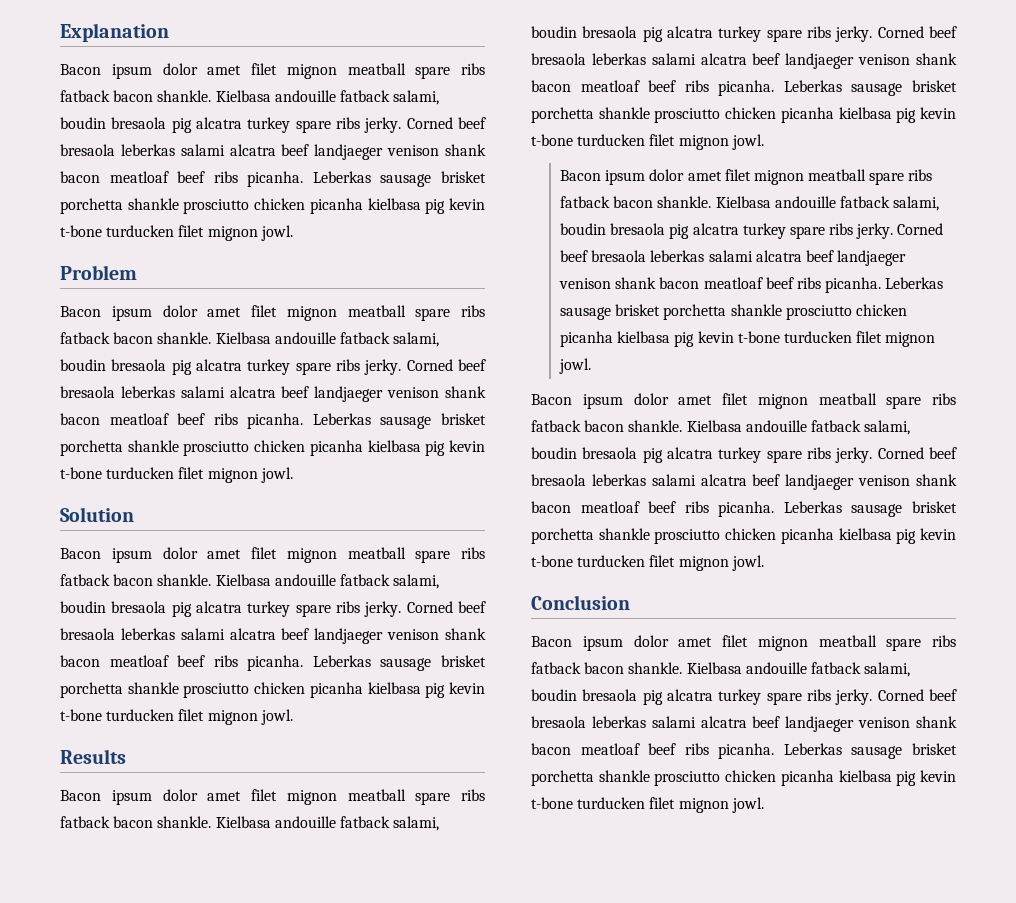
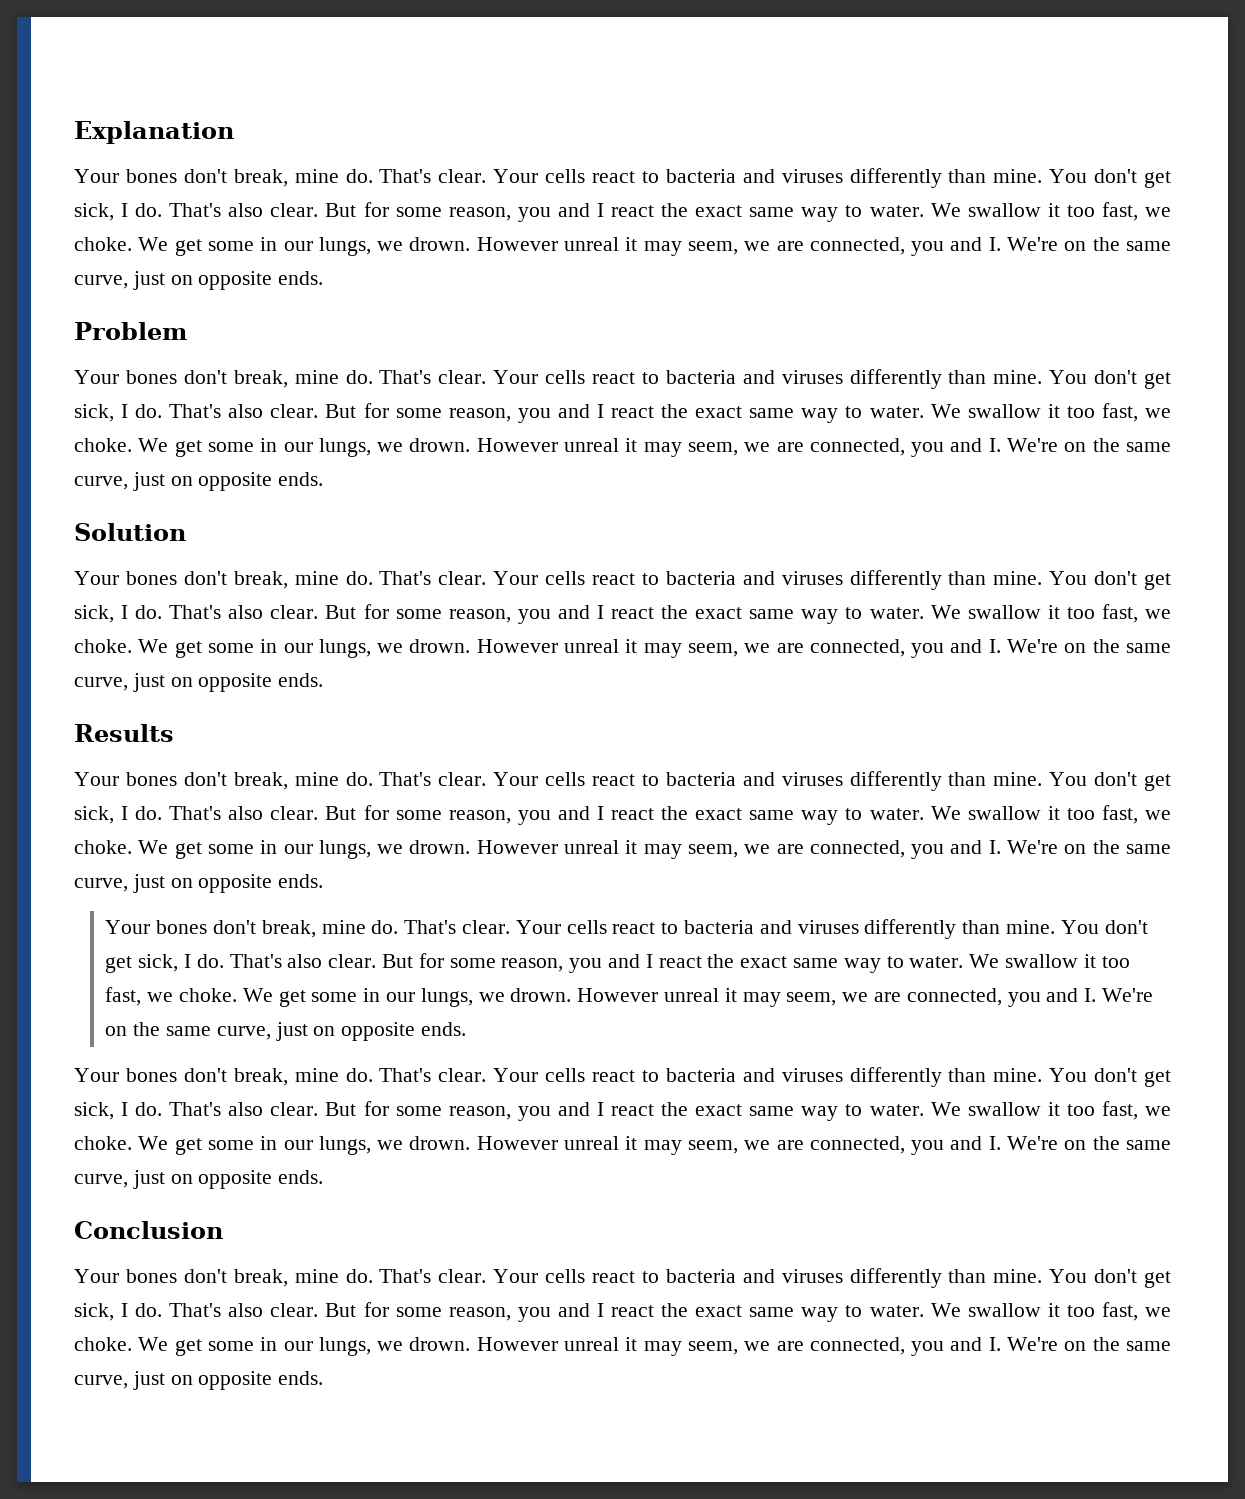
  Explanation
- Bacon ipsum dolor amet filet mignon meatball spare ribs fatback bacon shankle. Kielbasa andouille fatback salami, boudin bresaola pig alcatra turkey spare ribs jerky. Corned beef bresaola leberkas salami alcatra beef landjaeger venison shank bacon meatloaf beef ribs picanha. Leberkas sausage brisket porchetta shankle prosciutto chicken picanha kielbasa pig kevin t-bone turducken filet mignon jowl.
+ Your bones don't break, mine do. That's clear. Your cells react to bacteria and viruses differently than mine. You don't get sick, I do. That's also clear. But for some reason, you and I react the exact same way to water. We swallow it too fast, we choke. We get some in our lungs, we drown. However unreal it may seem, we are connected, you and I. We're on the same curve, just on opposite ends.
  Problem
- Bacon ipsum dolor amet filet mignon meatball spare ribs fatback bacon shankle. Kielbasa andouille fatback salami, boudin bresaola pig alcatra turkey spare ribs jerky. Corned beef bresaola leberkas salami alcatra beef landjaeger venison shank bacon meatloaf beef ribs picanha. Leberkas sausage brisket porchetta shankle prosciutto chicken picanha kielbasa pig kevin t-bone turducken filet mignon jowl.
+ Your bones don't break, mine do. That's clear. Your cells react to bacteria and viruses differently than mine. You don't get sick, I do. That's also clear. But for some reason, you and I react the exact same way to water. We swallow it too fast, we choke. We get some in our lungs, we drown. However unreal it may seem, we are connected, you and I. We're on the same curve, just on opposite ends.
  Solution
- Bacon ipsum dolor amet filet mignon meatball spare ribs fatback bacon shankle. Kielbasa andouille fatback salami, boudin bresaola pig alcatra turkey spare ribs jerky. Corned beef bresaola leberkas salami alcatra beef landjaeger venison shank bacon meatloaf beef ribs picanha. Leberkas sausage brisket porchetta shankle prosciutto chicken picanha kielbasa pig kevin t-bone turducken filet mignon jowl.
+ Your bones don't break, mine do. That's clear. Your cells react to bacteria and viruses differently than mine. You don't get sick, I do. That's also clear. But for some reason, you and I react the exact same way to water. We swallow it too fast, we choke. We get some in our lungs, we drown. However unreal it may seem, we are connected, you and I. We're on the same curve, just on opposite ends.
  Results
- Bacon ipsum dolor amet filet mignon meatball spare ribs fatback bacon shankle. Kielbasa andouille fatback salami, boudin bresaola pig alcatra turkey spare ribs jerky. Corned beef bresaola leberkas salami alcatra beef landjaeger venison shank bacon meatloaf beef ribs picanha. Leberkas sausage brisket porchetta shankle prosciutto chicken picanha kielbasa pig kevin t-bone turducken filet mignon jowl.
- Bacon ipsum dolor amet filet mignon meatball spare ribs fatback bacon shankle. Kielbasa andouille fatback salami, boudin bresaola pig alcatra turkey spare ribs jerky. Corned beef bresaola leberkas salami alcatra beef landjaeger venison shank bacon meatloaf beef ribs picanha. Leberkas sausage brisket porchetta shankle prosciutto chicken picanha kielbasa pig kevin t-bone turducken filet mignon jowl.
- Bacon ipsum dolor amet filet mignon meatball spare ribs fatback bacon shankle. Kielbasa andouille fatback salami, boudin bresaola pig alcatra turkey spare ribs jerky. Corned beef bresaola leberkas salami alcatra beef landjaeger venison shank bacon meatloaf beef ribs picanha. Leberkas sausage brisket porchetta shankle prosciutto chicken picanha kielbasa pig kevin t-bone turducken filet mignon jowl.
+ Your bones don't break, mine do. That's clear. Your cells react to bacteria and viruses differently than mine. You don't get sick, I do. That's also clear. But for some reason, you and I react the exact same way to water. We swallow it too fast, we choke. We get some in our lungs, we drown. However unreal it may seem, we are connected, you and I. We're on the same curve, just on opposite ends.
+ Your bones don't break, mine do. That's clear. Your cells react to bacteria and viruses differently than mine. You don't get sick, I do. That's also clear. But for some reason, you and I react the exact same way to water. We swallow it too fast, we choke. We get some in our lungs, we drown. However unreal it may seem, we are connected, you and I. We're on the same curve, just on opposite ends.
+ Your bones don't break, mine do. That's clear. Your cells react to bacteria and viruses differently than mine. You don't get sick, I do. That's also clear. But for some reason, you and I react the exact same way to water. We swallow it too fast, we choke. We get some in our lungs, we drown. However unreal it may seem, we are connected, you and I. We're on the same curve, just on opposite ends.
  Conclusion
- Bacon ipsum dolor amet filet mignon meatball spare ribs fatback bacon shankle. Kielbasa andouille fatback salami, boudin bresaola pig alcatra turkey spare ribs jerky. Corned beef bresaola leberkas salami alcatra beef landjaeger venison shank bacon meatloaf beef ribs picanha. Leberkas sausage brisket porchetta shankle prosciutto chicken picanha kielbasa pig kevin t-bone turducken filet mignon jowl.
+ Your bones don't break, mine do. That's clear. Your cells react to bacteria and viruses differently than mine. You don't get sick, I do. That's also clear. But for some reason, you and I react the exact same way to water. We swallow it too fast, we choke. We get some in our lungs, we drown. However unreal it may seem, we are connected, you and I. We're on the same curve, just on opposite ends.

